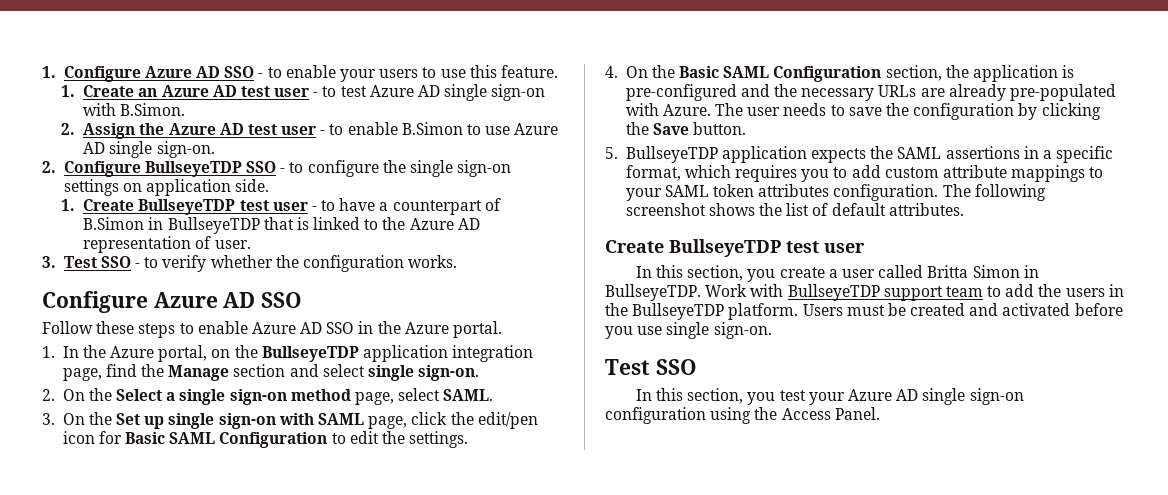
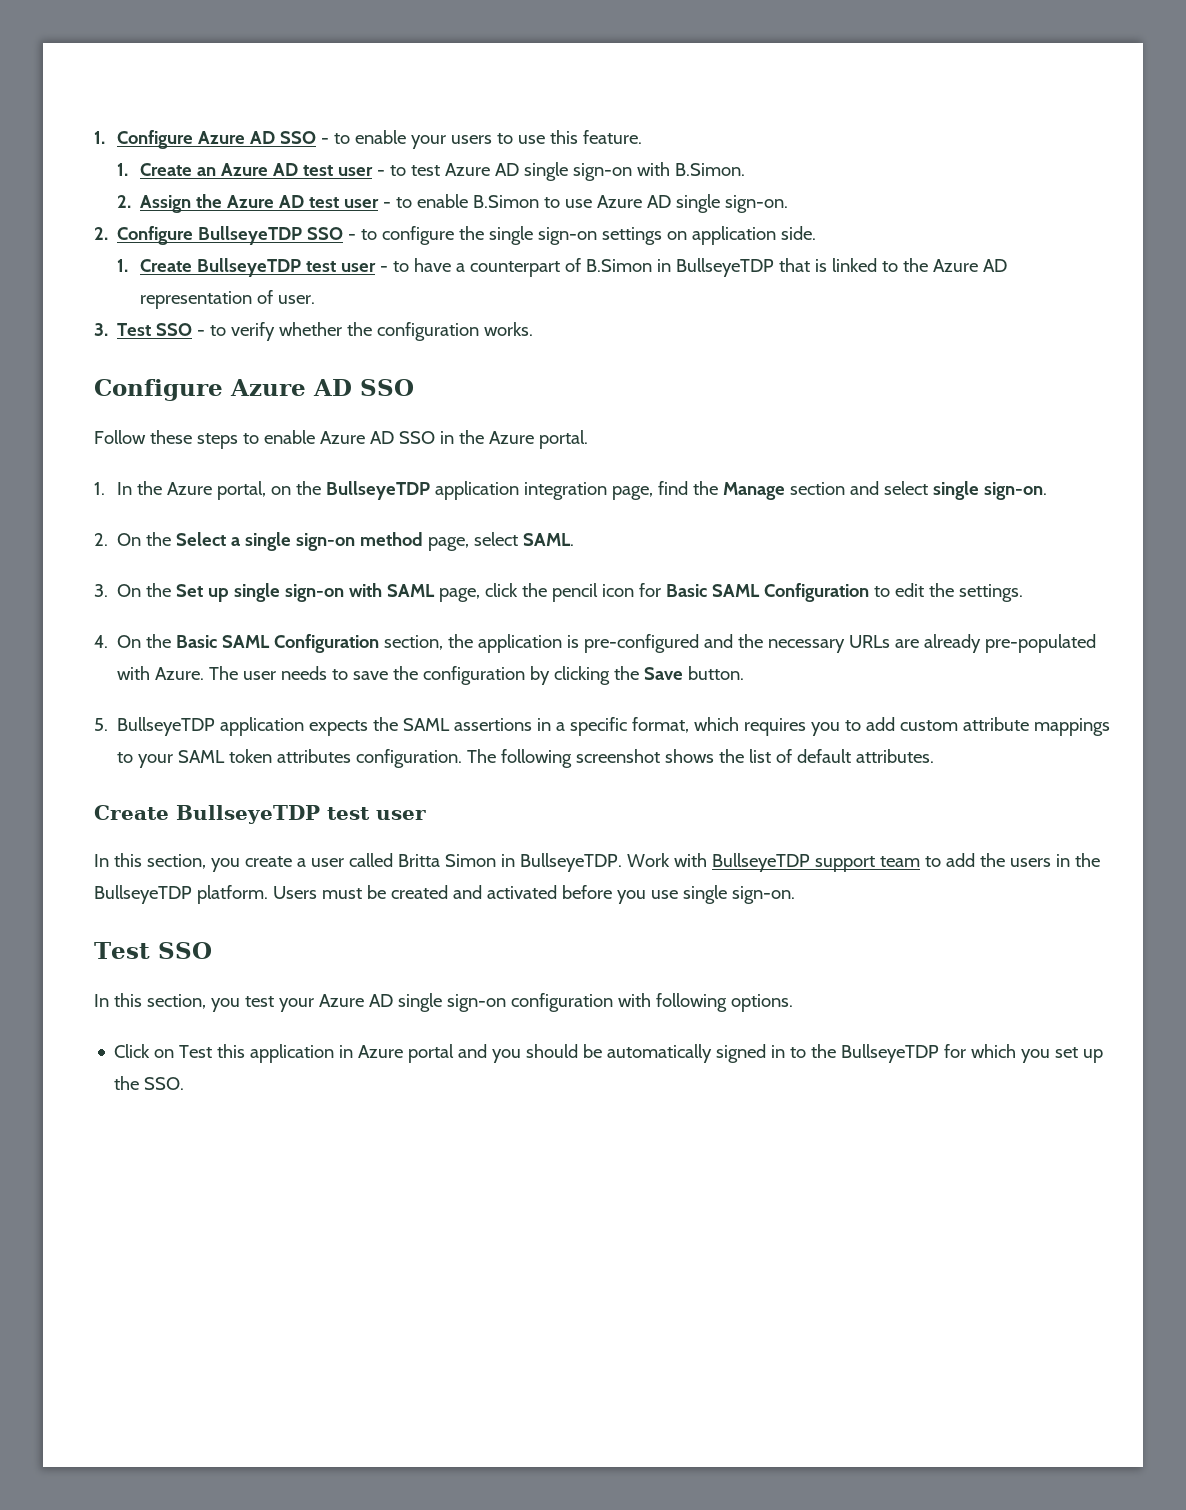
- 3. On the Set up single sign-on with SAML page, click the edit/pen icon for Basic SAML Configuration to edit the settings.
+ 3. On the Set up single sign-on with SAML page, click the pencil icon for Basic SAML Configuration to edit the settings.
- In this section, you test your Azure AD single sign-on configuration using the Access Panel.
+ In this section, you test your Azure AD single sign-on configuration with following options.
+ Click on Test this application in Azure portal and you should be automatically signed in to the BullseyeTDP for which you set up the SSO.

